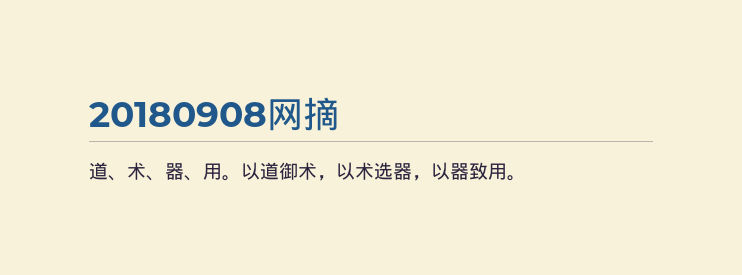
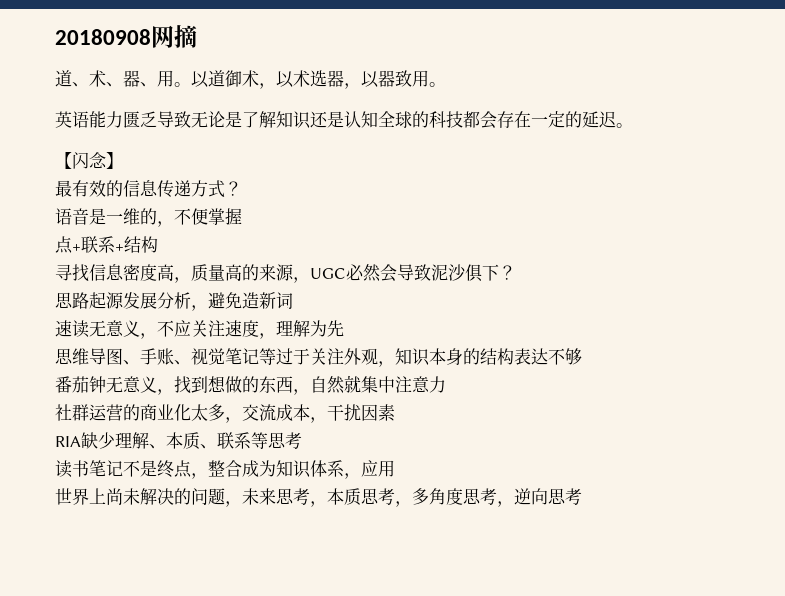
+ 英语能力匮乏导致无论是了解知识还是认知全球的科技都会存在一定的延迟。
+ 【闪念】
+ 最有效的信息传递方式？
+ 语音是一维的，不便掌握
+ 点+联系+结构
+ 寻找信息密度高，质量高的来源，UGC必然会导致泥沙俱下？
+ 思路起源发展分析，避免造新词
+ 速读无意义，不应关注速度，理解为先
+ 思维导图、手账、视觉笔记等过于关注外观，知识本身的结构表达不够
+ 番茄钟无意义，找到想做的东西，自然就集中注意力
+ 社群运营的商业化太多，交流成本，干扰因素
+ RIA缺少理解、本质、联系等思考
+ 读书笔记不是终点，整合成为知识体系，应用
+ 世界上尚未解决的问题，未来思考，本质思考，多角度思考，逆向思考

